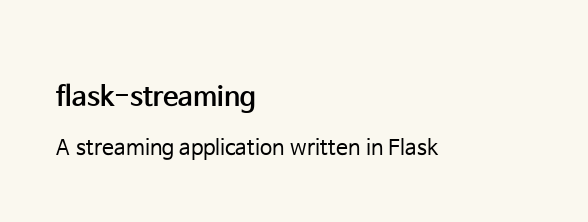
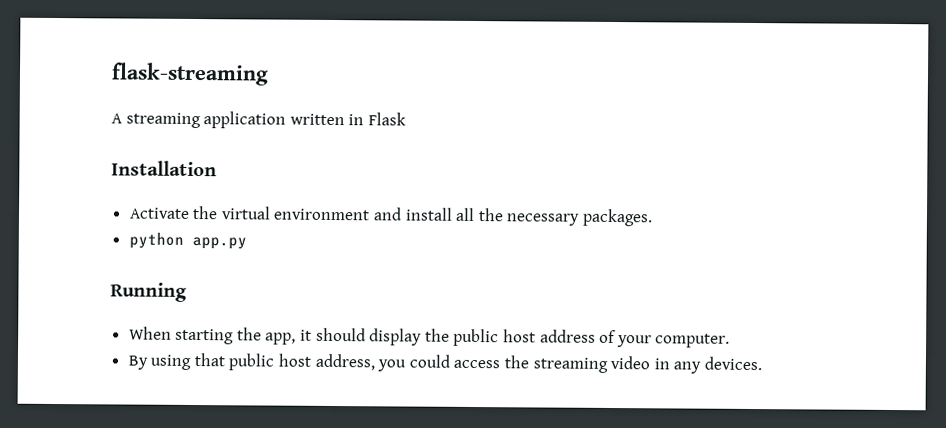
+ Installation
+ Activate the virtual environment and install all the necessary packages.
+ python app.py
+ Running
+ When starting the app, it should display the public host address of your computer.
+ By using that public host address, you could access the streaming video in any devices.

